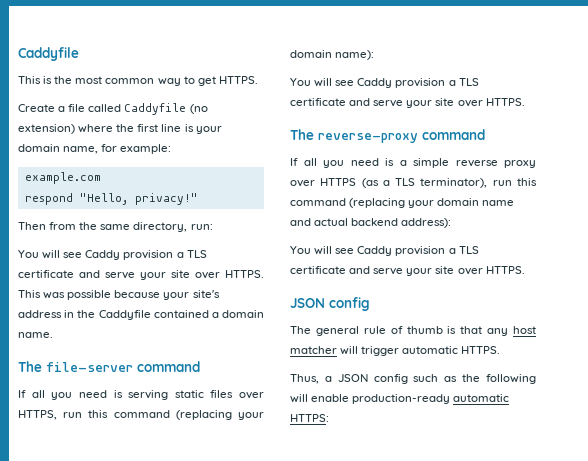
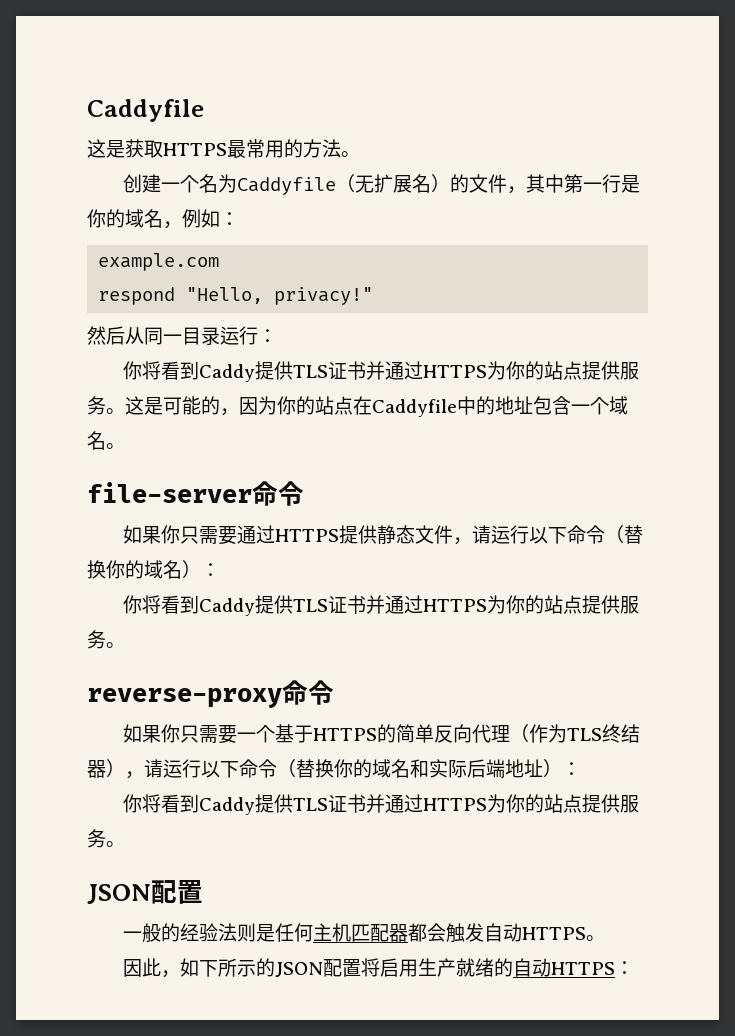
- This is the most common way to get HTTPS.
- Create a file called Caddyfile (no extension) where the first line is your domain name, for example:
+ 这是获取HTTPS最常用的方法。
+ 创建一个名为Caddyfile（无扩展名）的文件，其中第一行是你的域名，例如：
  example.com
  respond "Hello, privacy!"
- Then from the same directory, run:
- You will see Caddy provision a TLS certificate and serve your site over HTTPS. This was possible because your site's address in the Caddyfile contained a domain name.
- The file-server command
- If all you need is serving static files over HTTPS, run this command (replacing your domain name):
- You will see Caddy provision a TLS certificate and serve your site over HTTPS.
- The reverse-proxy command
- If all you need is a simple reverse proxy over HTTPS (as a TLS terminator), run this command (replacing your domain name and actual backend address):
- You will see Caddy provision a TLS certificate and serve your site over HTTPS.
- JSON config
- The general rule of thumb is that any host matcher will trigger automatic HTTPS.
- Thus, a JSON config such as the following will enable production-ready automatic HTTPS:
+ 然后从同一目录运行：
+ 你将看到Caddy提供TLS证书并通过HTTPS为你的站点提供服务。这是可能的，因为你的站点在Caddyfile中的地址包含一个域名。
+ file-server命令
+ 如果你只需要通过HTTPS提供静态文件，请运行以下命令（替换你的域名）：
+ 你将看到Caddy提供TLS证书并通过HTTPS为你的站点提供服务。
+ reverse-proxy命令
+ 如果你只需要一个基于HTTPS的简单反向代理（作为TLS终结器），请运行以下命令（替换你的域名和实际后端地址）：
+ 你将看到Caddy提供TLS证书并通过HTTPS为你的站点提供服务。
+ JSON配置
+ 一般的经验法则是任何主机匹配器都会触发自动HTTPS。
+ 因此，如下所示的JSON配置将启用生产就绪的自动HTTPS：

